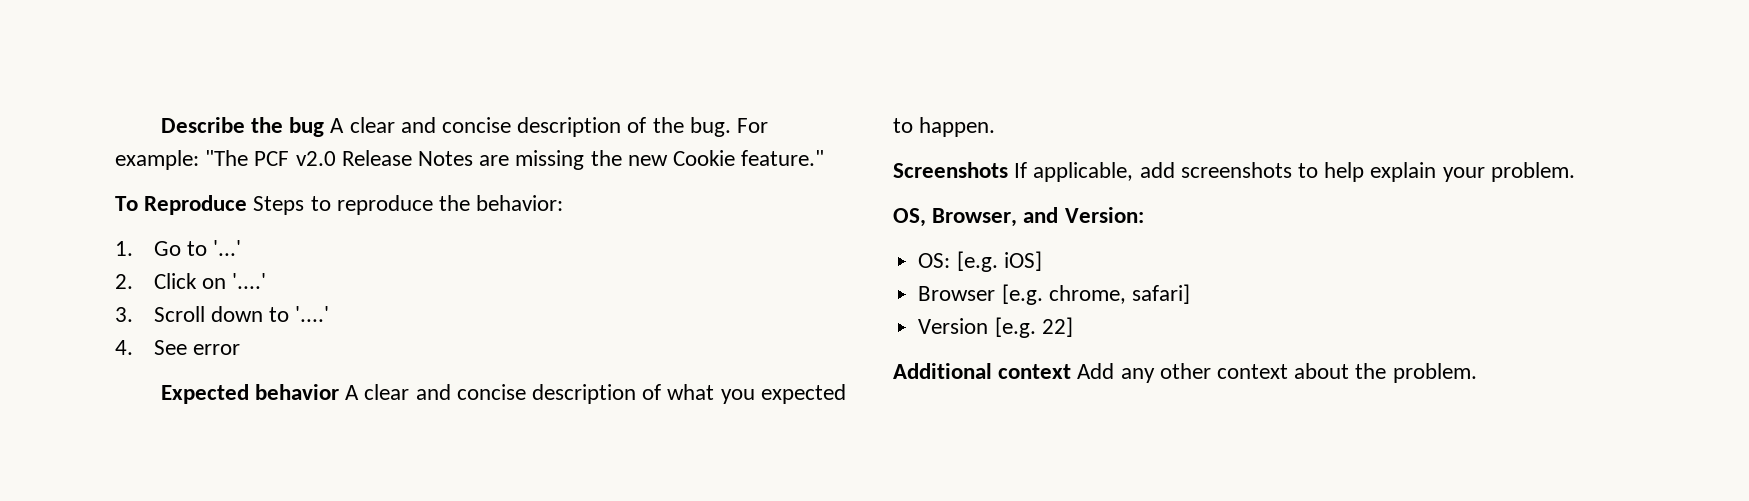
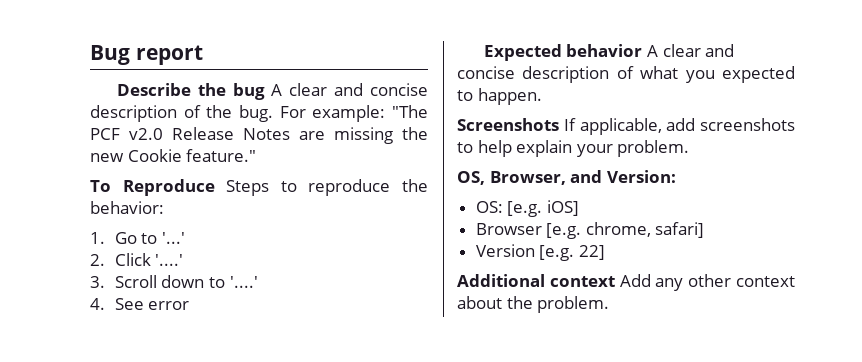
+ Bug report
- 2. Click on '....'
+ 2. Click '....'

